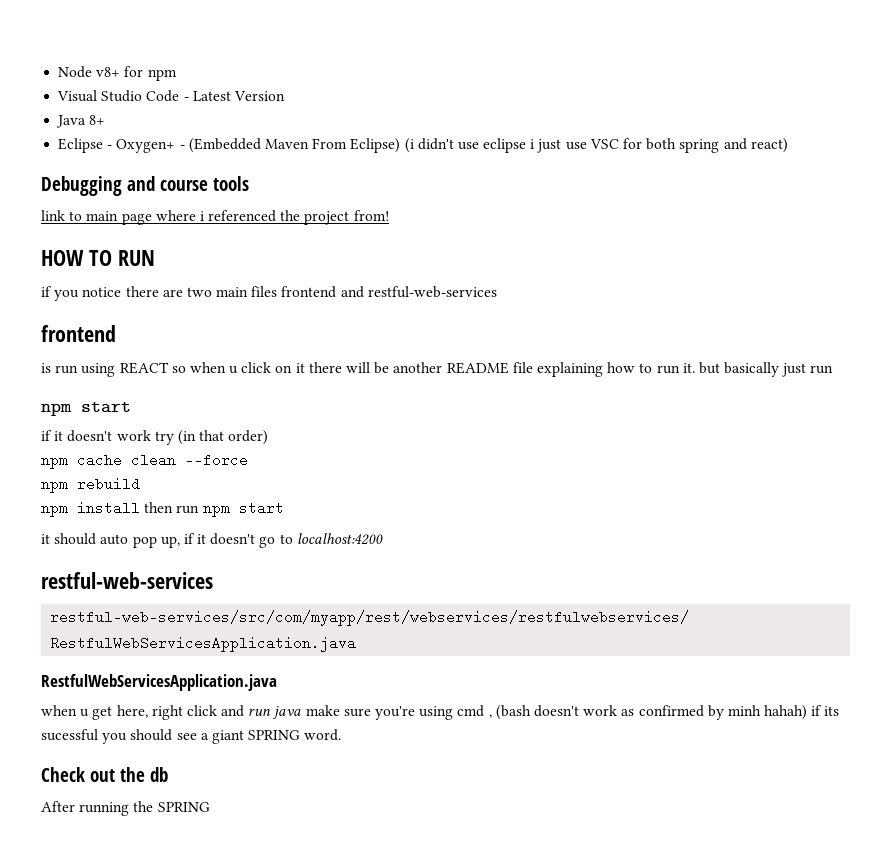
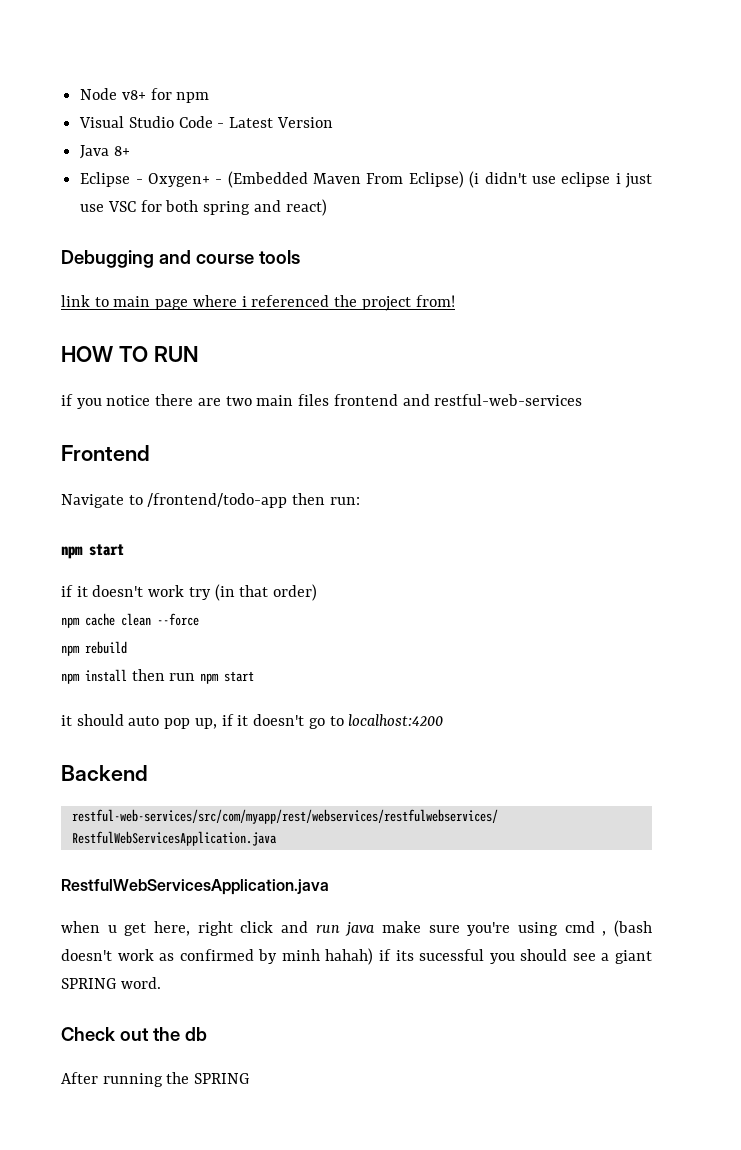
  if you notice there are two main files frontend and restful-web-services
- frontend
- is run using REACT so when u click on it there will be another README file explaining how to run it. but basically just run
+ Frontend
+ Navigate to /frontend/todo-app then run:
  it should auto pop up, if it doesn't go to localhost:4200
- restful-web-services
+ Backend

